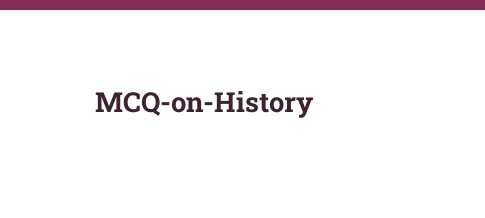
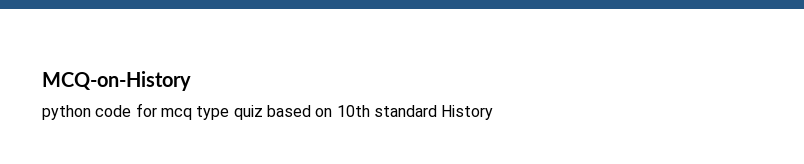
+ python code for mcq type quiz based on 10th standard History

